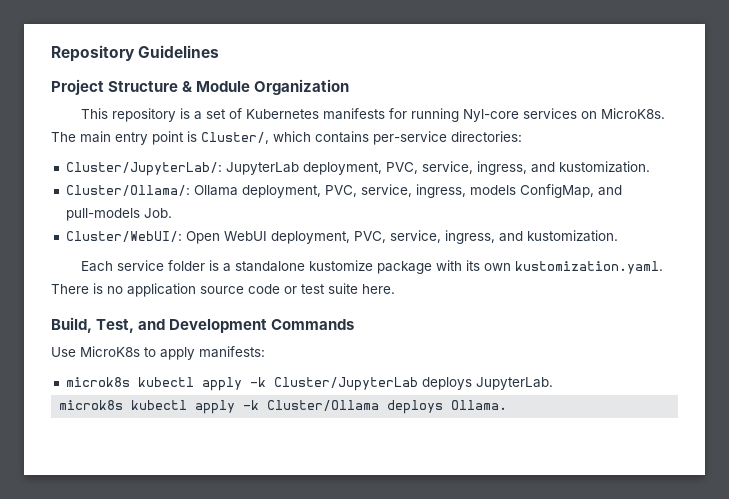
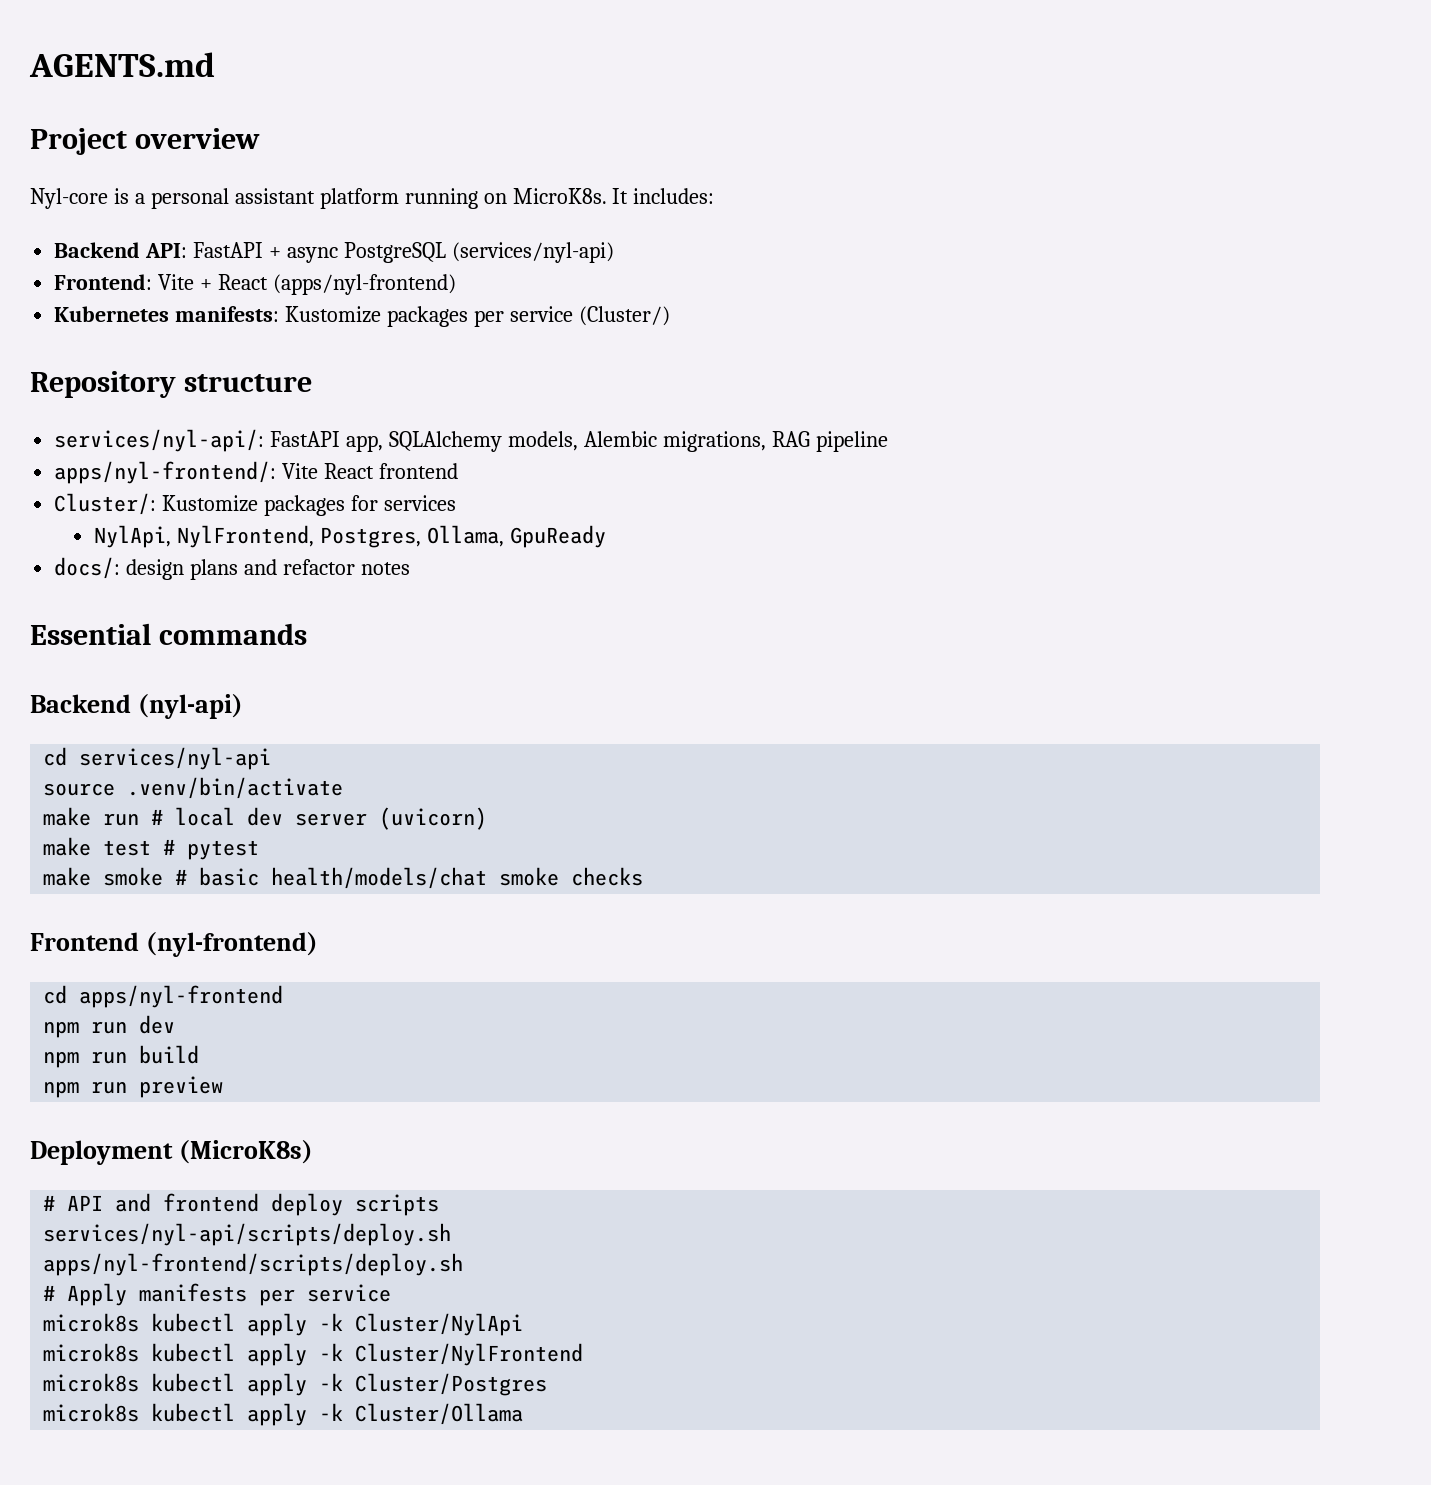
- Repository Guidelines
+ AGENTS.md
- Project Structure & Module Organization
- This repository is a set of Kubernetes manifests for running Nyl-core services on MicroK8s. The main entry point is Cluster/, which contains per-service directories:
- Cluster/JupyterLab/: JupyterLab deployment, PVC, service, ingress, and kustomization.
- Cluster/Ollama/: Ollama deployment, PVC, service, ingress, models ConfigMap, and pull-models Job.
- Cluster/WebUI/: Open WebUI deployment, PVC, service, ingress, and kustomization.
- Each service folder is a standalone kustomize package with its own kustomization.yaml. There is no application source code or test suite here.
- Build, Test, and Development Commands
- Use MicroK8s to apply manifests:
- microk8s kubectl apply -k Cluster/JupyterLab deploys JupyterLab.
+ Project overview
+ Nyl-core is a personal assistant platform running on MicroK8s. It includes:
+ Backend API: FastAPI + async PostgreSQL (services/nyl-api)
+ Frontend: Vite + React (apps/nyl-frontend)
+ Kubernetes manifests: Kustomize packages per service (Cluster/)
+ Repository structure
+ services/nyl-api/: FastAPI app, SQLAlchemy models, Alembic migrations, RAG pipeline
+ apps/nyl-frontend/: Vite React frontend
+ Cluster/: Kustomize packages for services
+ NylApi, NylFrontend, Postgres, Ollama, GpuReady
+ docs/: design plans and refactor notes
+ Essential commands
+ Backend (nyl-api)
+ cd services/nyl-api
+ source .venv/bin/activate
+ make run # local dev server (uvicorn)
+ make test # pytest
+ make smoke # basic health/models/chat smoke checks
+ Frontend (nyl-frontend)
+ cd apps/nyl-frontend
+ npm run dev
+ npm run build
+ npm run preview
+ Deployment (MicroK8s)
+ # API and frontend deploy scripts
+ services/nyl-api/scripts/deploy.sh
+ apps/nyl-frontend/scripts/deploy.sh
+ # Apply manifests per service
+ microk8s kubectl apply -k Cluster/NylApi
+ microk8s kubectl apply -k Cluster/NylFrontend
+ microk8s kubectl apply -k Cluster/Postgres
- microk8s kubectl apply -k Cluster/Ollama deploys Ollama.
+ microk8s kubectl apply -k Cluster/Ollama

